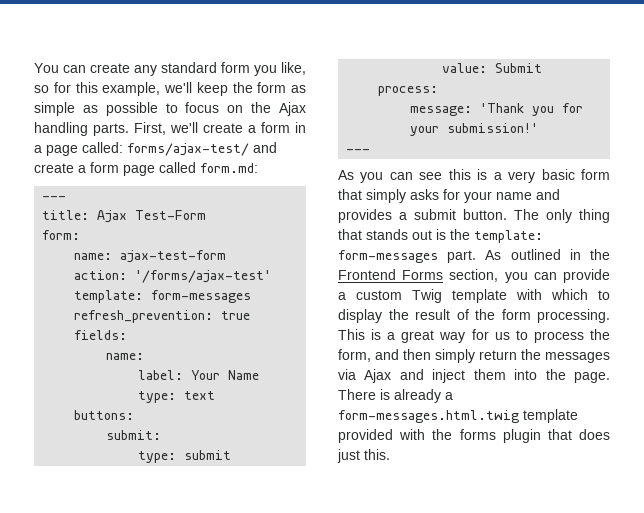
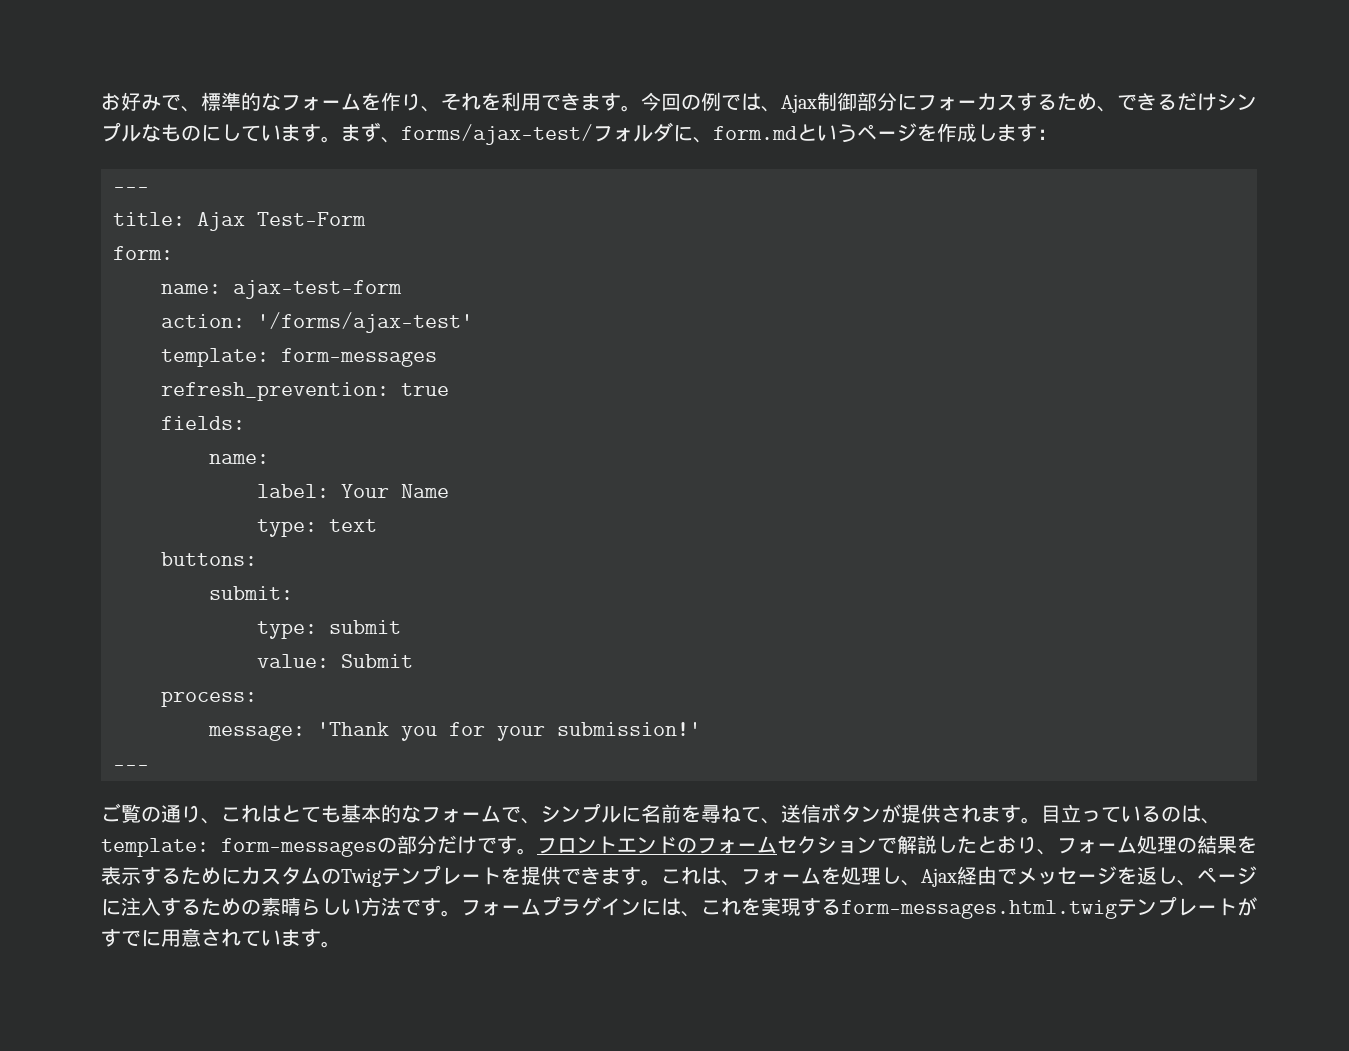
- You can create any standard form you like, so for this example, we'll keep the form as simple as possible to focus on the Ajax handling parts. First, we'll create a form in a page called: forms/ajax-test/ and create a form page called form.md:
+ お好みで、標準的なフォームを作り、それを利用できます。今回の例では、Ajax制御部分にフォーカスするため、できるだけシンプルなものにしています。まず、forms/ajax-test/フォルダに、form.mdというページを作成します：
- As you can see this is a very basic form that simply asks for your name and provides a submit button. The only thing that stands out is the template: form-messages part. As outlined in the Frontend Forms section, you can provide a custom Twig template with which to display the result of the form processing. This is a great way for us to process the form, and then simply return the messages via Ajax and inject them into the page. There is already a form-messages.html.twig template provided with the forms plugin that does just this.
+ ご覧の通り、これはとても基本的なフォームで、シンプルに名前を尋ねて、送信ボタンが提供されます。目立っているのは、template: form-messagesの部分だけです。フロントエンドのフォームセクションで解説したとおり、フォーム処理の結果を表示するためにカスタムのTwigテンプレートを提供できます。これは、フォームを処理し、Ajax経由でメッセージを返し、ページに注入するための素晴らしい方法です。フォームプラグインには、これを実現するform-messages.html.twigテンプレートがすでに用意されています。

